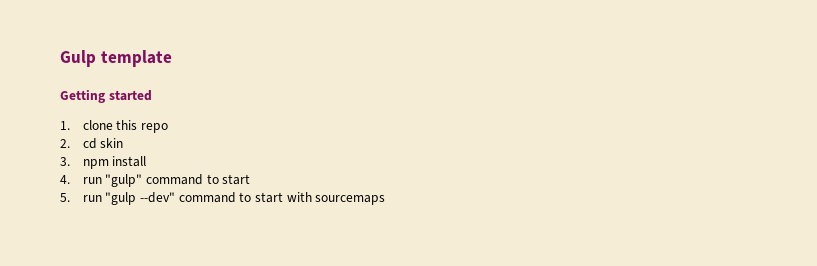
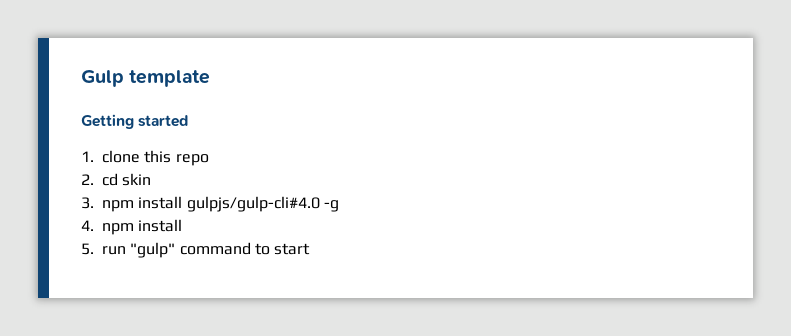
- 3. npm install
- 4. run "gulp" command to start
+ 3. npm install gulpjs/gulp-cli#4.0 -g
+ 4. npm install
+ 5. run "gulp" command to start
- 5. run "gulp --dev" command to start with sourcemaps

